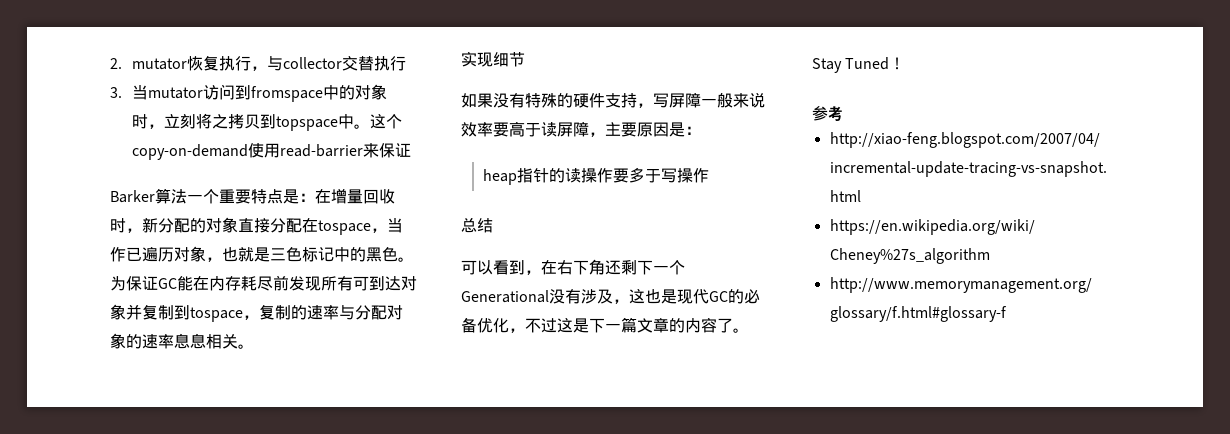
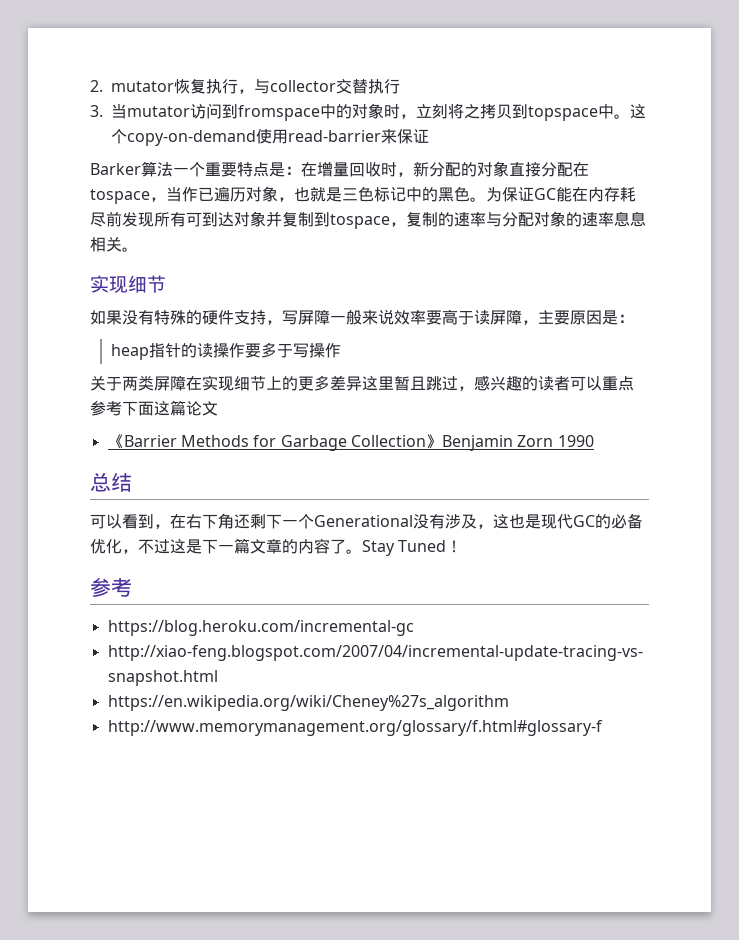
+ 关于两类屏障在实现细节上的更多差异这里暂且跳过，感兴趣的读者可以重点参考下面这篇论文
+ 《Barrier Methods for Garbage Collection》Benjamin Zorn 1990
+ https://blog.heroku.com/incremental-gc

